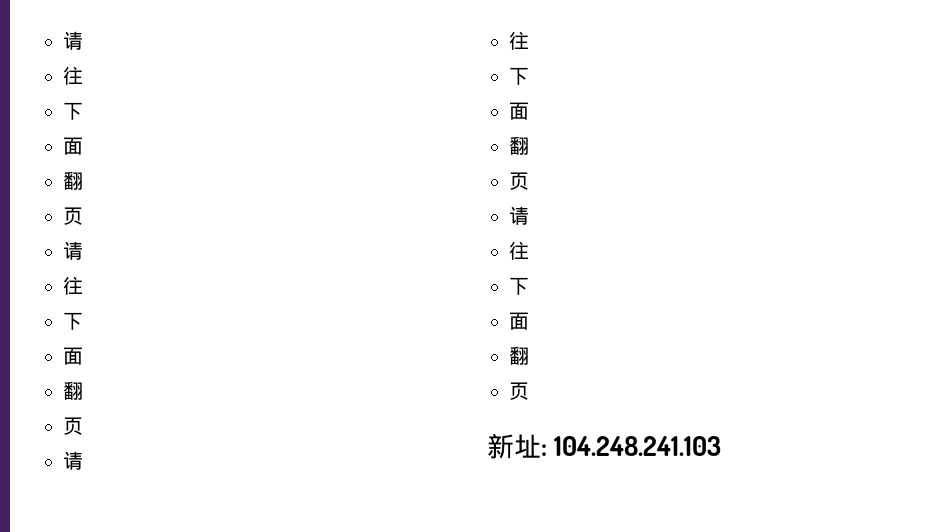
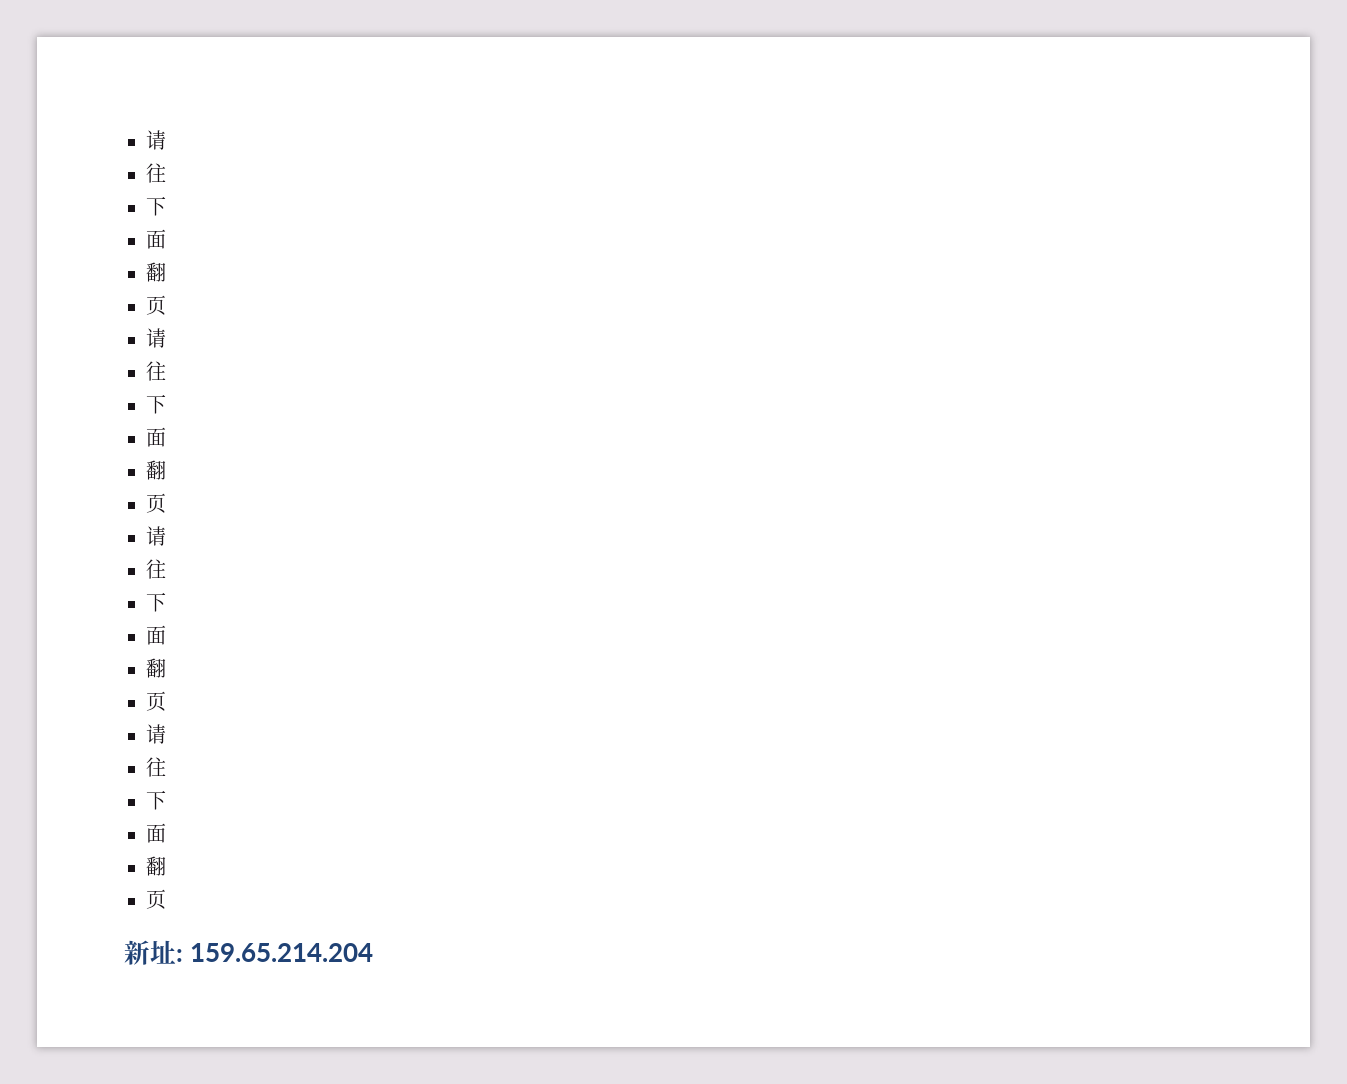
- 新址: 104.248.241.103
+ 新址: 159.65.214.204

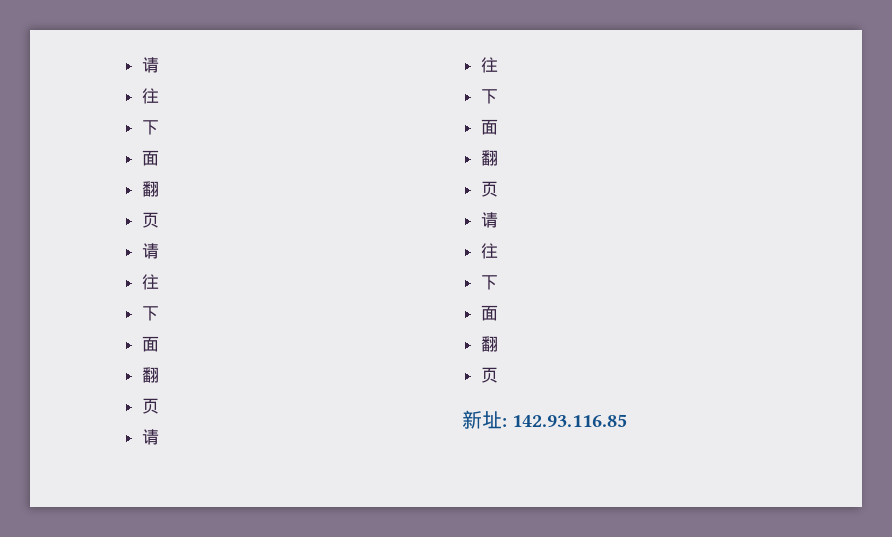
- 新址: 159.65.214.204
+ 新址: 142.93.116.85

